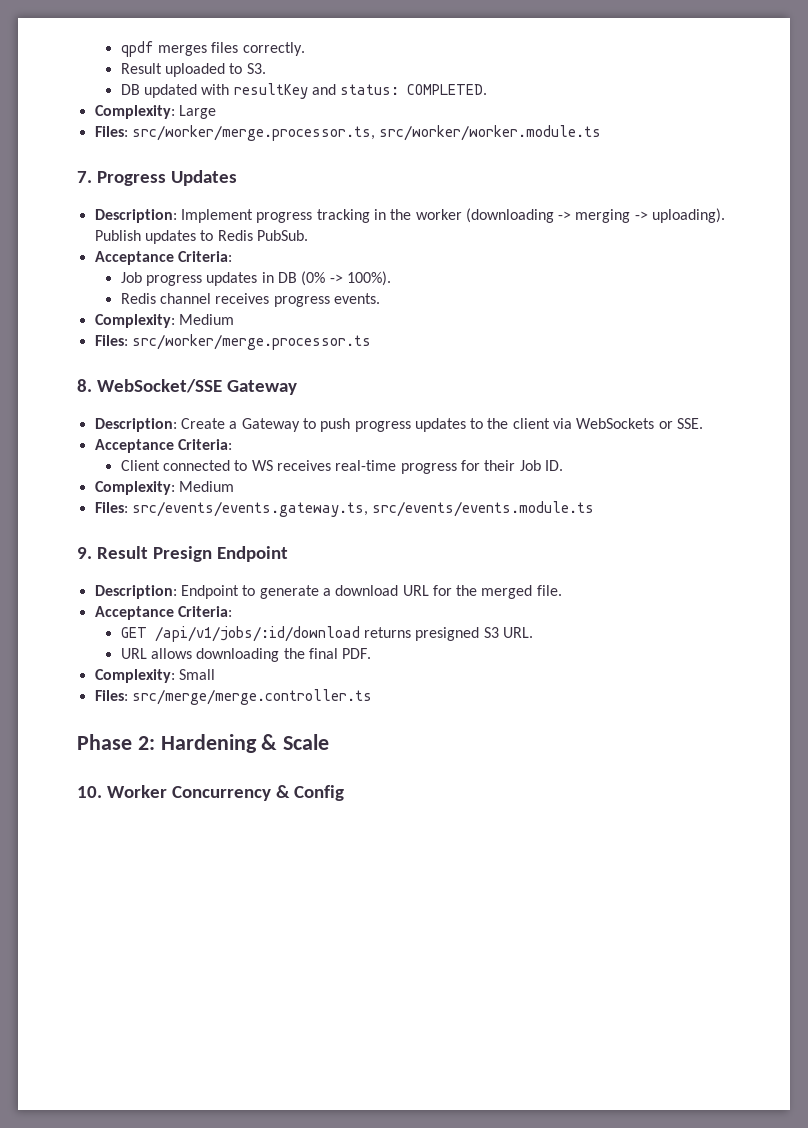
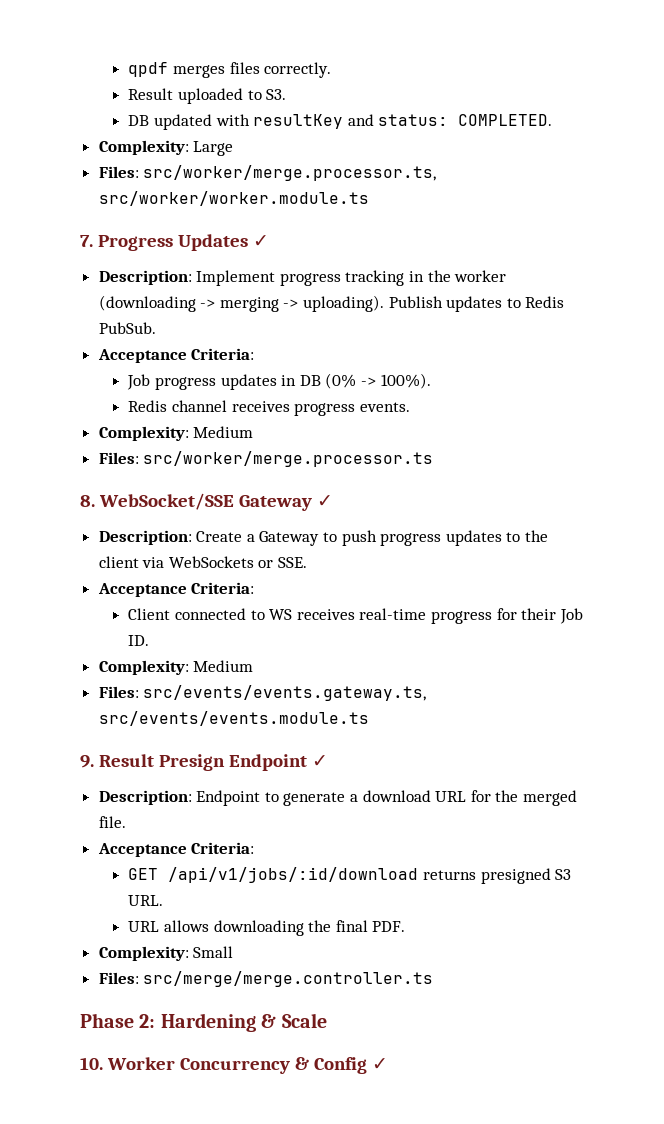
- 7. Progress Updates
+ 7. Progress Updates ✓
- 8. WebSocket/SSE Gateway
+ 8. WebSocket/SSE Gateway ✓
- 9. Result Presign Endpoint
+ 9. Result Presign Endpoint ✓
- 10. Worker Concurrency & Config
+ 10. Worker Concurrency & Config ✓

